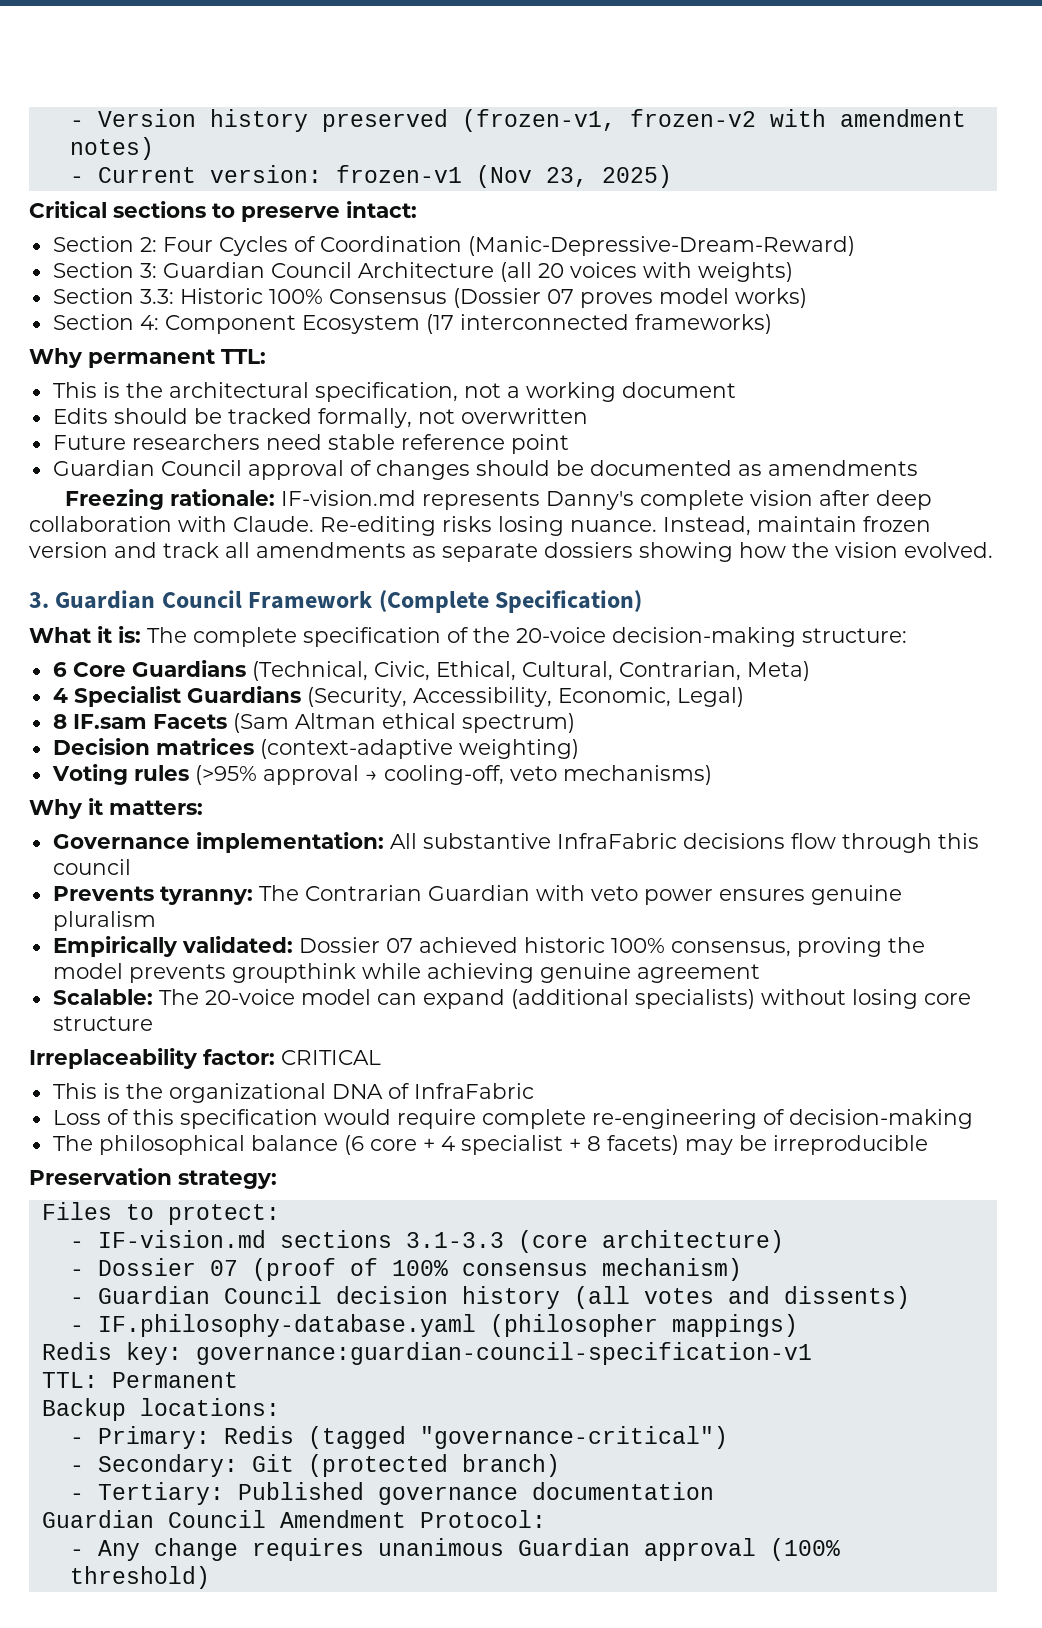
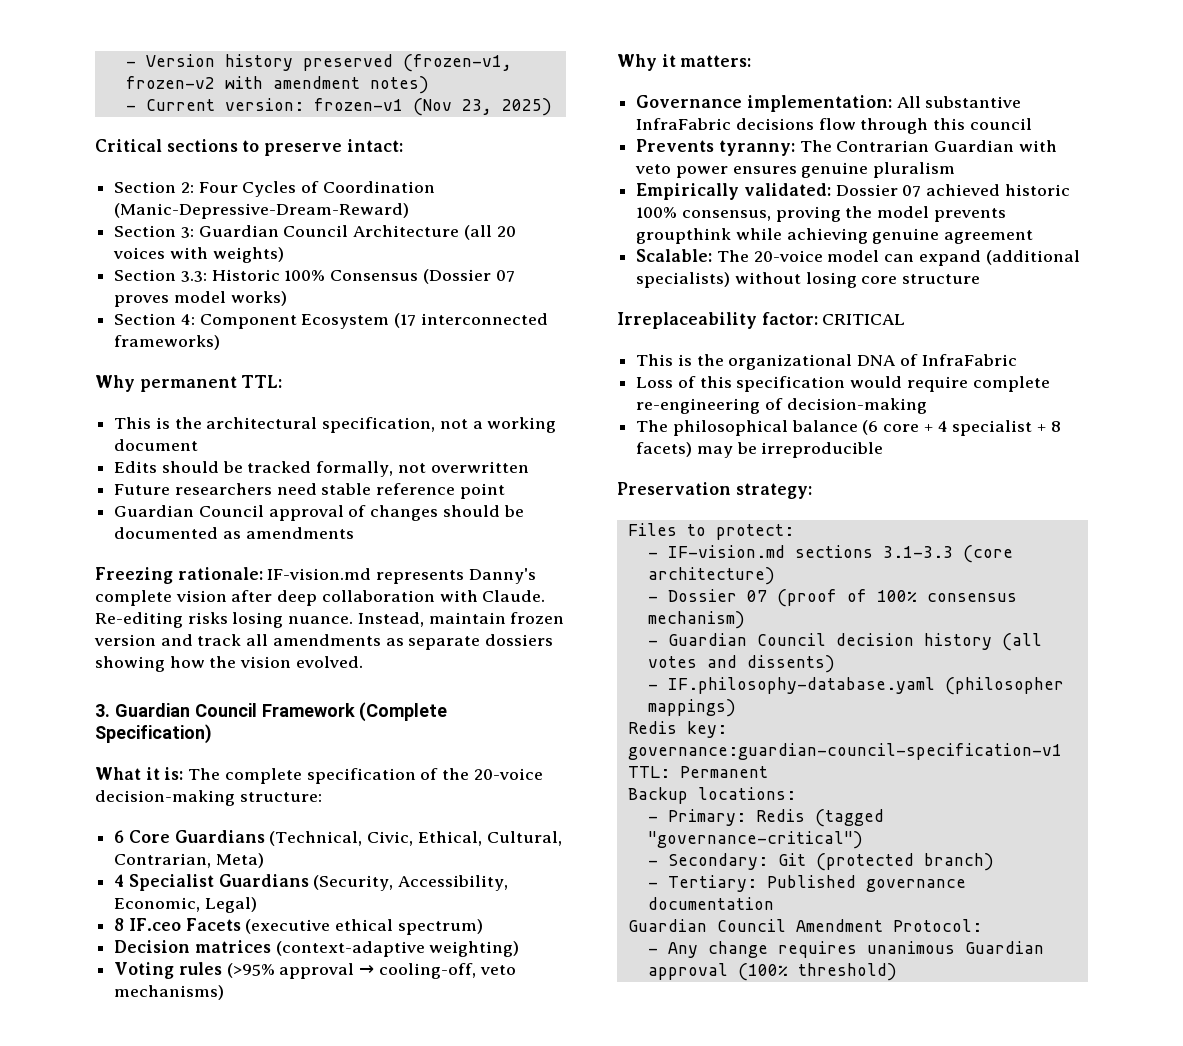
- 8 IF.sam Facets (Sam Altman ethical spectrum)
+ 8 IF.ceo Facets (executive ethical spectrum)

